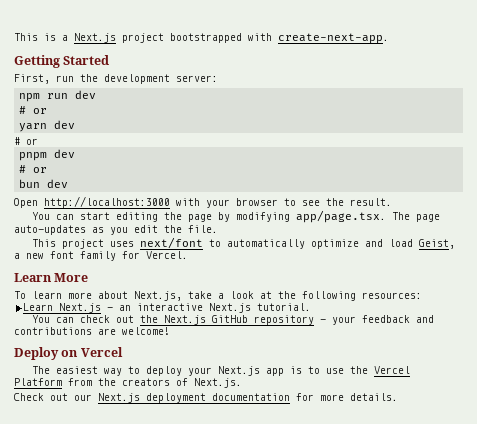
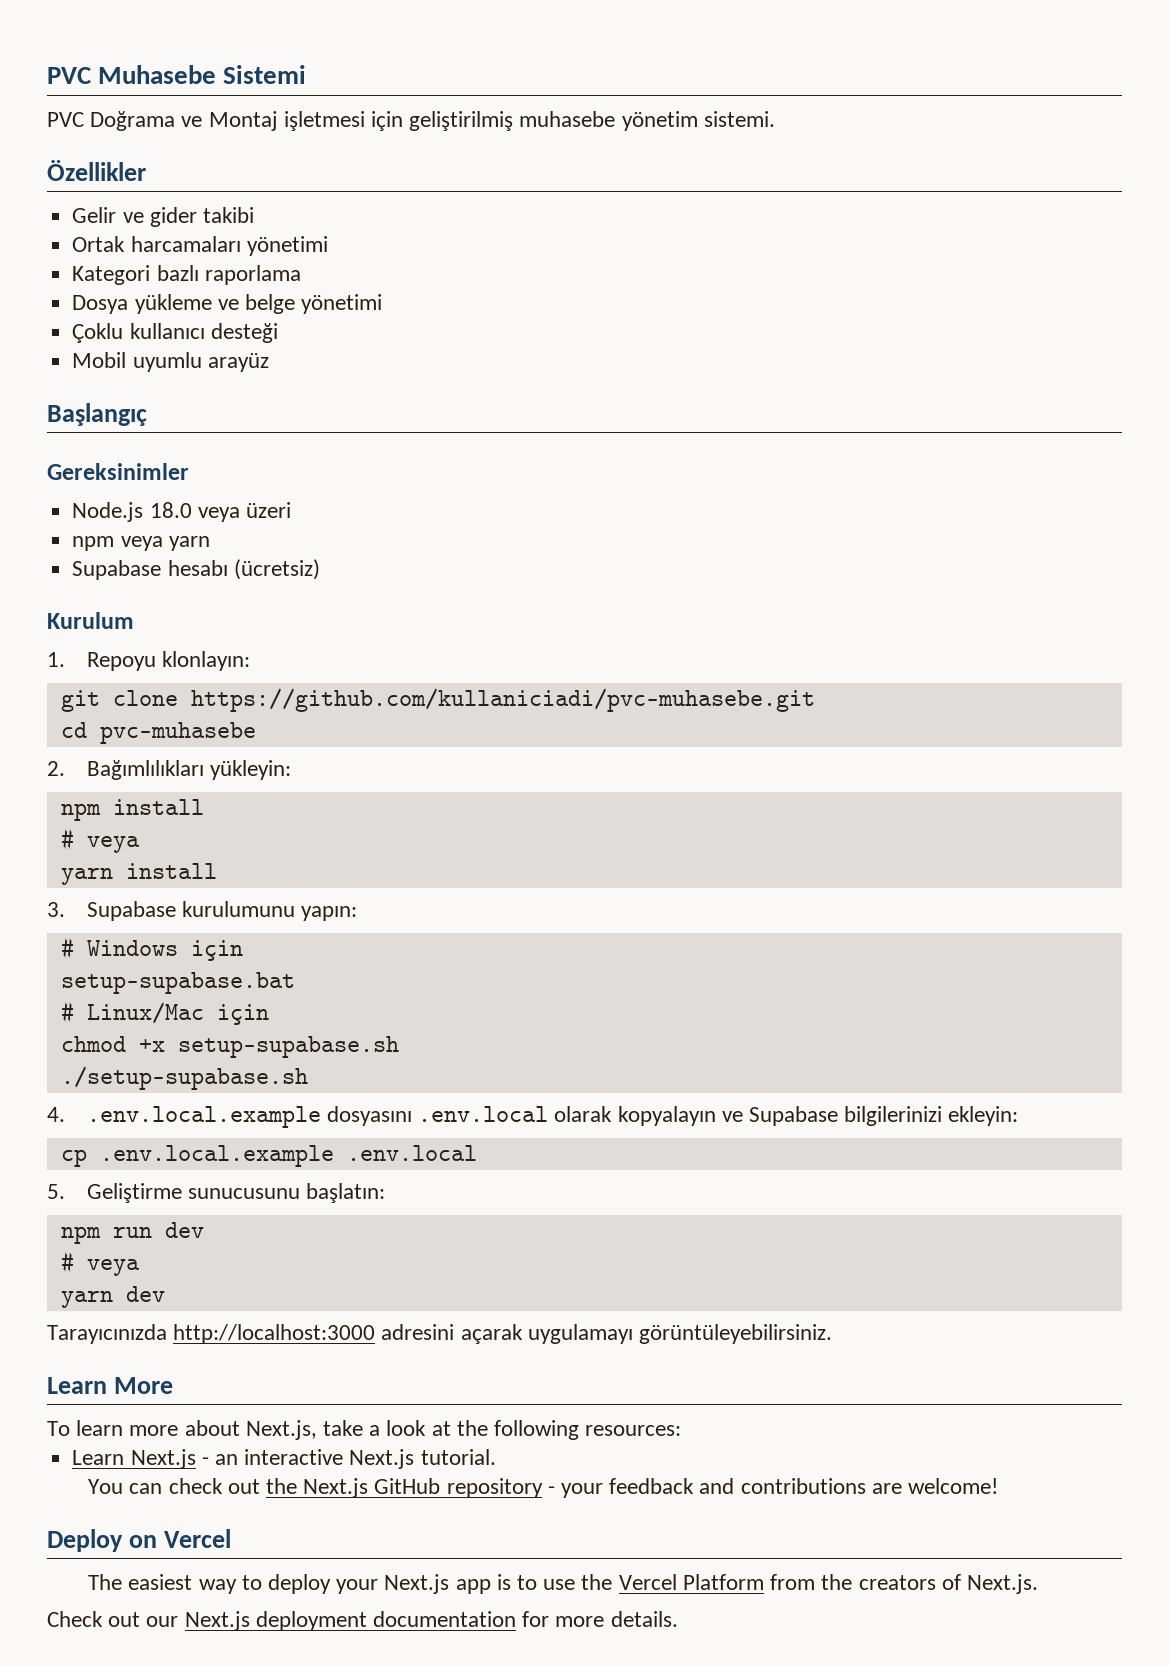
- This is a Next.js project bootstrapped with create-next-app.
- Getting Started
- First, run the development server:
+ PVC Muhasebe Sistemi
+ PVC Doğrama ve Montaj işletmesi için geliştirilmiş muhasebe yönetim sistemi.
+ Özellikler
+ Gelir ve gider takibi
+ Ortak harcamaları yönetimi
+ Kategori bazlı raporlama
+ Dosya yükleme ve belge yönetimi
+ Çoklu kullanıcı desteği
+ Mobil uyumlu arayüz
+ Başlangıç
+ Gereksinimler
+ Node.js 18.0 veya üzeri
+ npm veya yarn
+ Supabase hesabı (ücretsiz)
+ Kurulum
+ 1. Repoyu klonlayın:
+ git clone https://github.com/kullaniciadi/pvc-muhasebe.git
+ cd pvc-muhasebe
+ 2. Bağımlılıkları yükleyin:
+ npm install
+ # veya
+ yarn install
+ 3. Supabase kurulumunu yapın:
+ # Windows için
+ setup-supabase.bat
+ # Linux/Mac için
+ chmod +x setup-supabase.sh
+ ./setup-supabase.sh
+ 4. .env.local.example dosyasını .env.local olarak kopyalayın ve Supabase bilgilerinizi ekleyin:
+ cp .env.local.example .env.local
+ 5. Geliştirme sunucusunu başlatın:
  npm run dev
- # or
+ # veya
  yarn dev
- # or
- pnpm dev
- # or
- bun dev
- Open http://localhost:3000 with your browser to see the result.
- You can start editing the page by modifying app/page.tsx. The page auto-updates as you edit the file.
- This project uses next/font to automatically optimize and load Geist, a new font family for Vercel.
+ Tarayıcınızda http://localhost:3000 adresini açarak uygulamayı görüntüleyebilirsiniz.

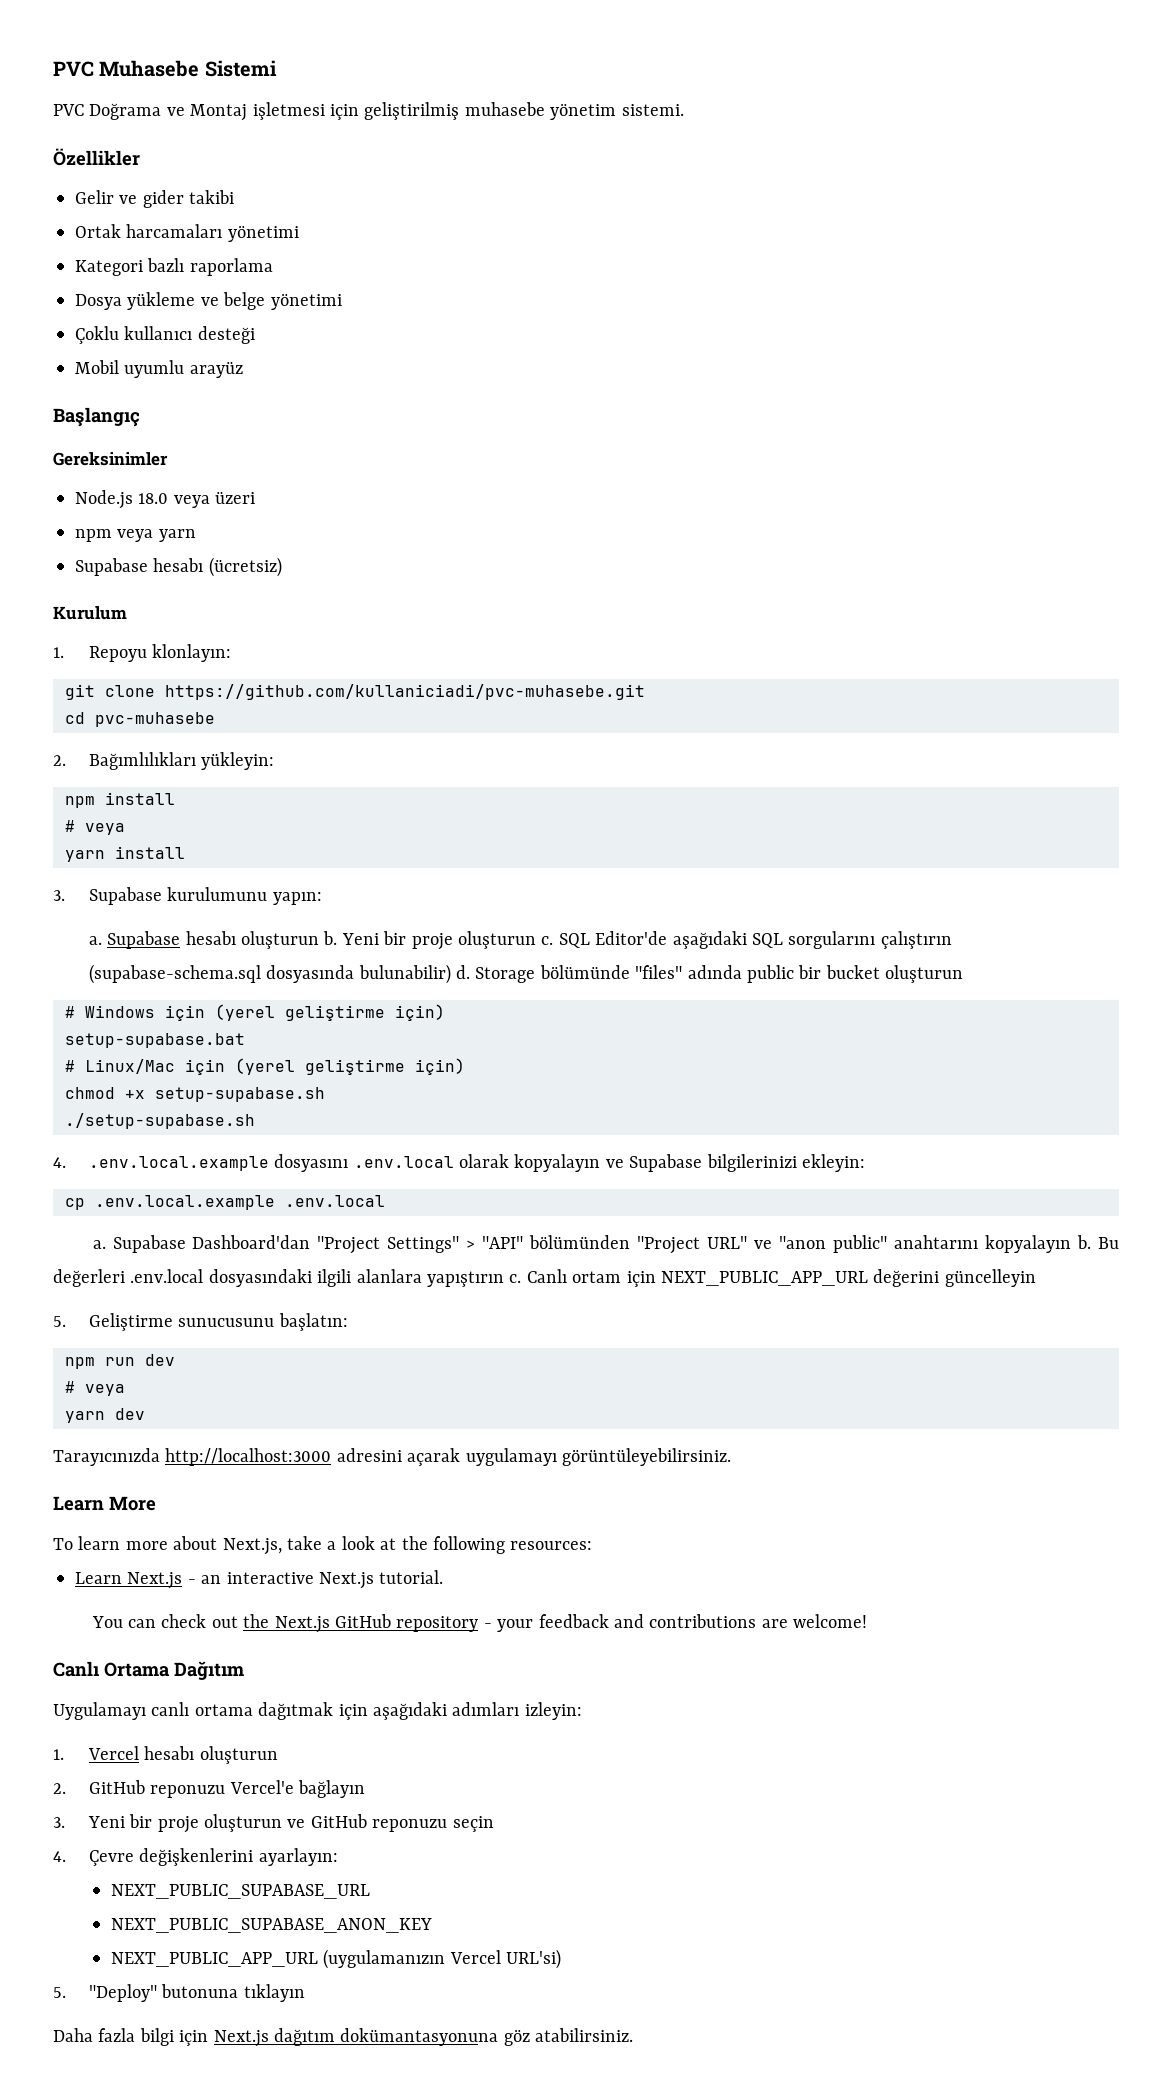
+ a. Supabase hesabı oluşturun b. Yeni bir proje oluşturun c. SQL Editor'de aşağıdaki SQL sorgularını çalıştırın (supabase-schema.sql dosyasında bulunabilir) d. Storage bölümünde "files" adında public bir bucket oluşturun
- # Windows için
+ # Windows için (yerel geliştirme için)
- # Linux/Mac için
+ # Linux/Mac için (yerel geliştirme için)
+ a. Supabase Dashboard'dan "Project Settings" > "API" bölümünden "Project URL" ve "anon public" anahtarını kopyalayın b. Bu değerleri .env.local dosyasındaki ilgili alanlara yapıştırın c. Canlı ortam için NEXT_PUBLIC_APP_URL değerini güncelleyin
- Deploy on Vercel
- The easiest way to deploy your Next.js app is to use the Vercel Platform from the creators of Next.js.
- Check out our Next.js deployment documentation for more details.
+ Canlı Ortama Dağıtım
+ Uygulamayı canlı ortama dağıtmak için aşağıdaki adımları izleyin:
+ 1. Vercel hesabı oluşturun
+ 2. GitHub reponuzu Vercel'e bağlayın
+ 3. Yeni bir proje oluşturun ve GitHub reponuzu seçin
+ 4. Çevre değişkenlerini ayarlayın:
+ NEXT_PUBLIC_SUPABASE_URL
+ NEXT_PUBLIC_SUPABASE_ANON_KEY
+ NEXT_PUBLIC_APP_URL (uygulamanızın Vercel URL'si)
+ 5. "Deploy" butonuna tıklayın
+ Daha fazla bilgi için Next.js dağıtım dokümantasyonuna göz atabilirsiniz.

